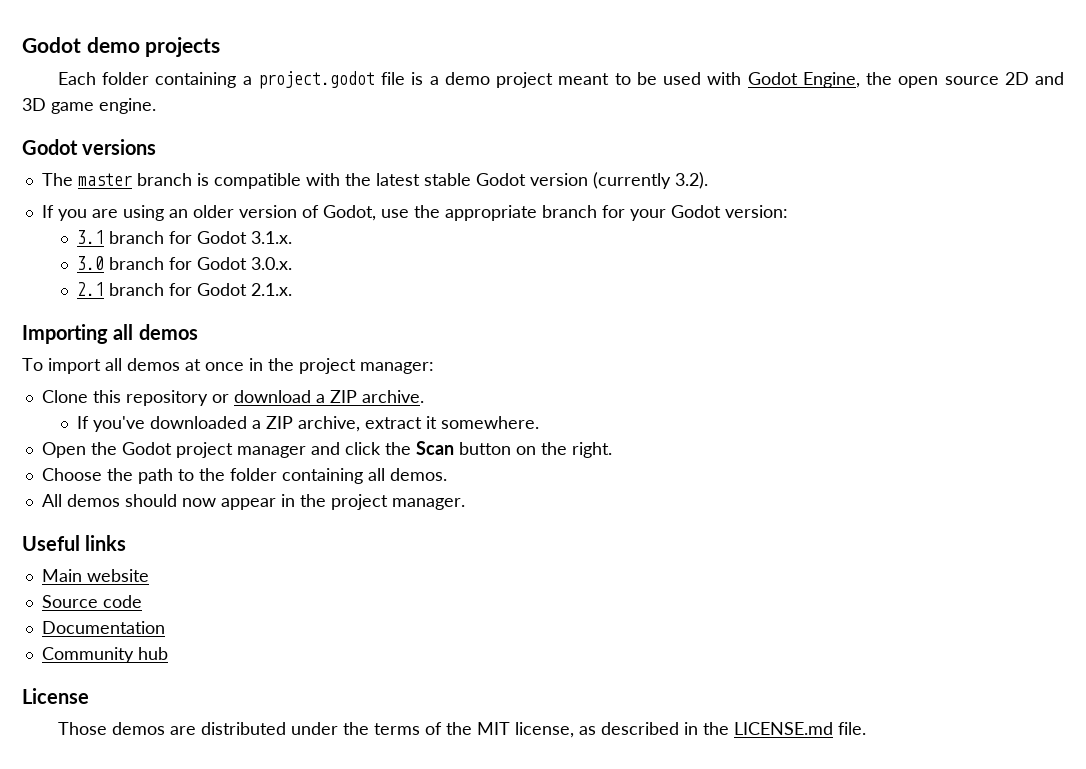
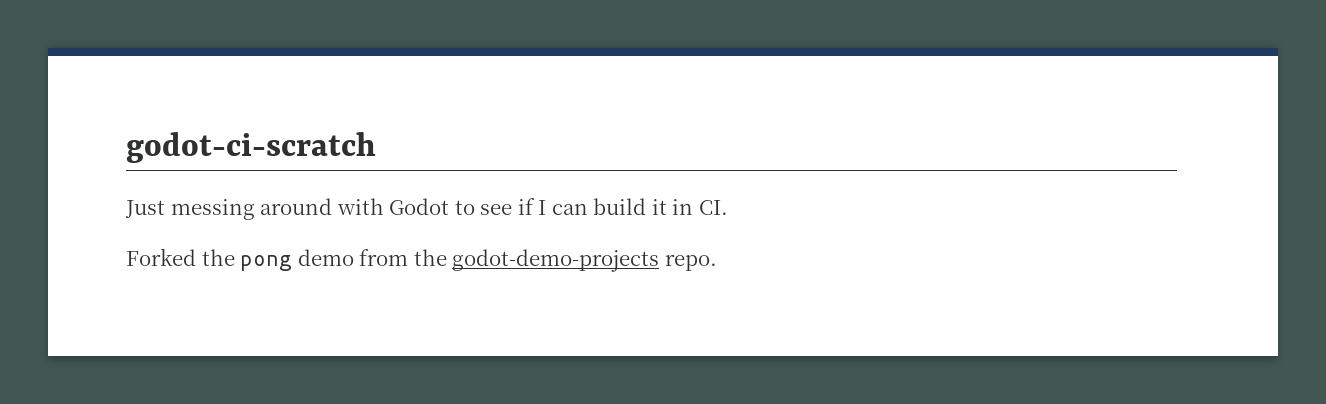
- Godot demo projects
- Each folder containing a project.godot file is a demo project meant to be used with Godot Engine, the open source 2D and 3D game engine.
- Godot versions
- The master branch is compatible with the latest stable Godot version (currently 3.2).
- If you are using an older version of Godot, use the appropriate branch for your Godot version:
- 3.1 branch for Godot 3.1.x.
- 3.0 branch for Godot 3.0.x.
- 2.1 branch for Godot 2.1.x.
- Importing all demos
- To import all demos at once in the project manager:
- Clone this repository or download a ZIP archive.
- If you've downloaded a ZIP archive, extract it somewhere.
- Open the Godot project manager and click the Scan button on the right.
- Choose the path to the folder containing all demos.
- All demos should now appear in the project manager.
- Useful links
- Main website
- Source code
- Documentation
- Community hub
- License
- Those demos are distributed under the terms of the MIT license, as described in the LICENSE.md file.
+ godot-ci-scratch
+ Just messing around with Godot to see if I can build it in CI.
+ Forked the pong demo from the godot-demo-projects repo.

